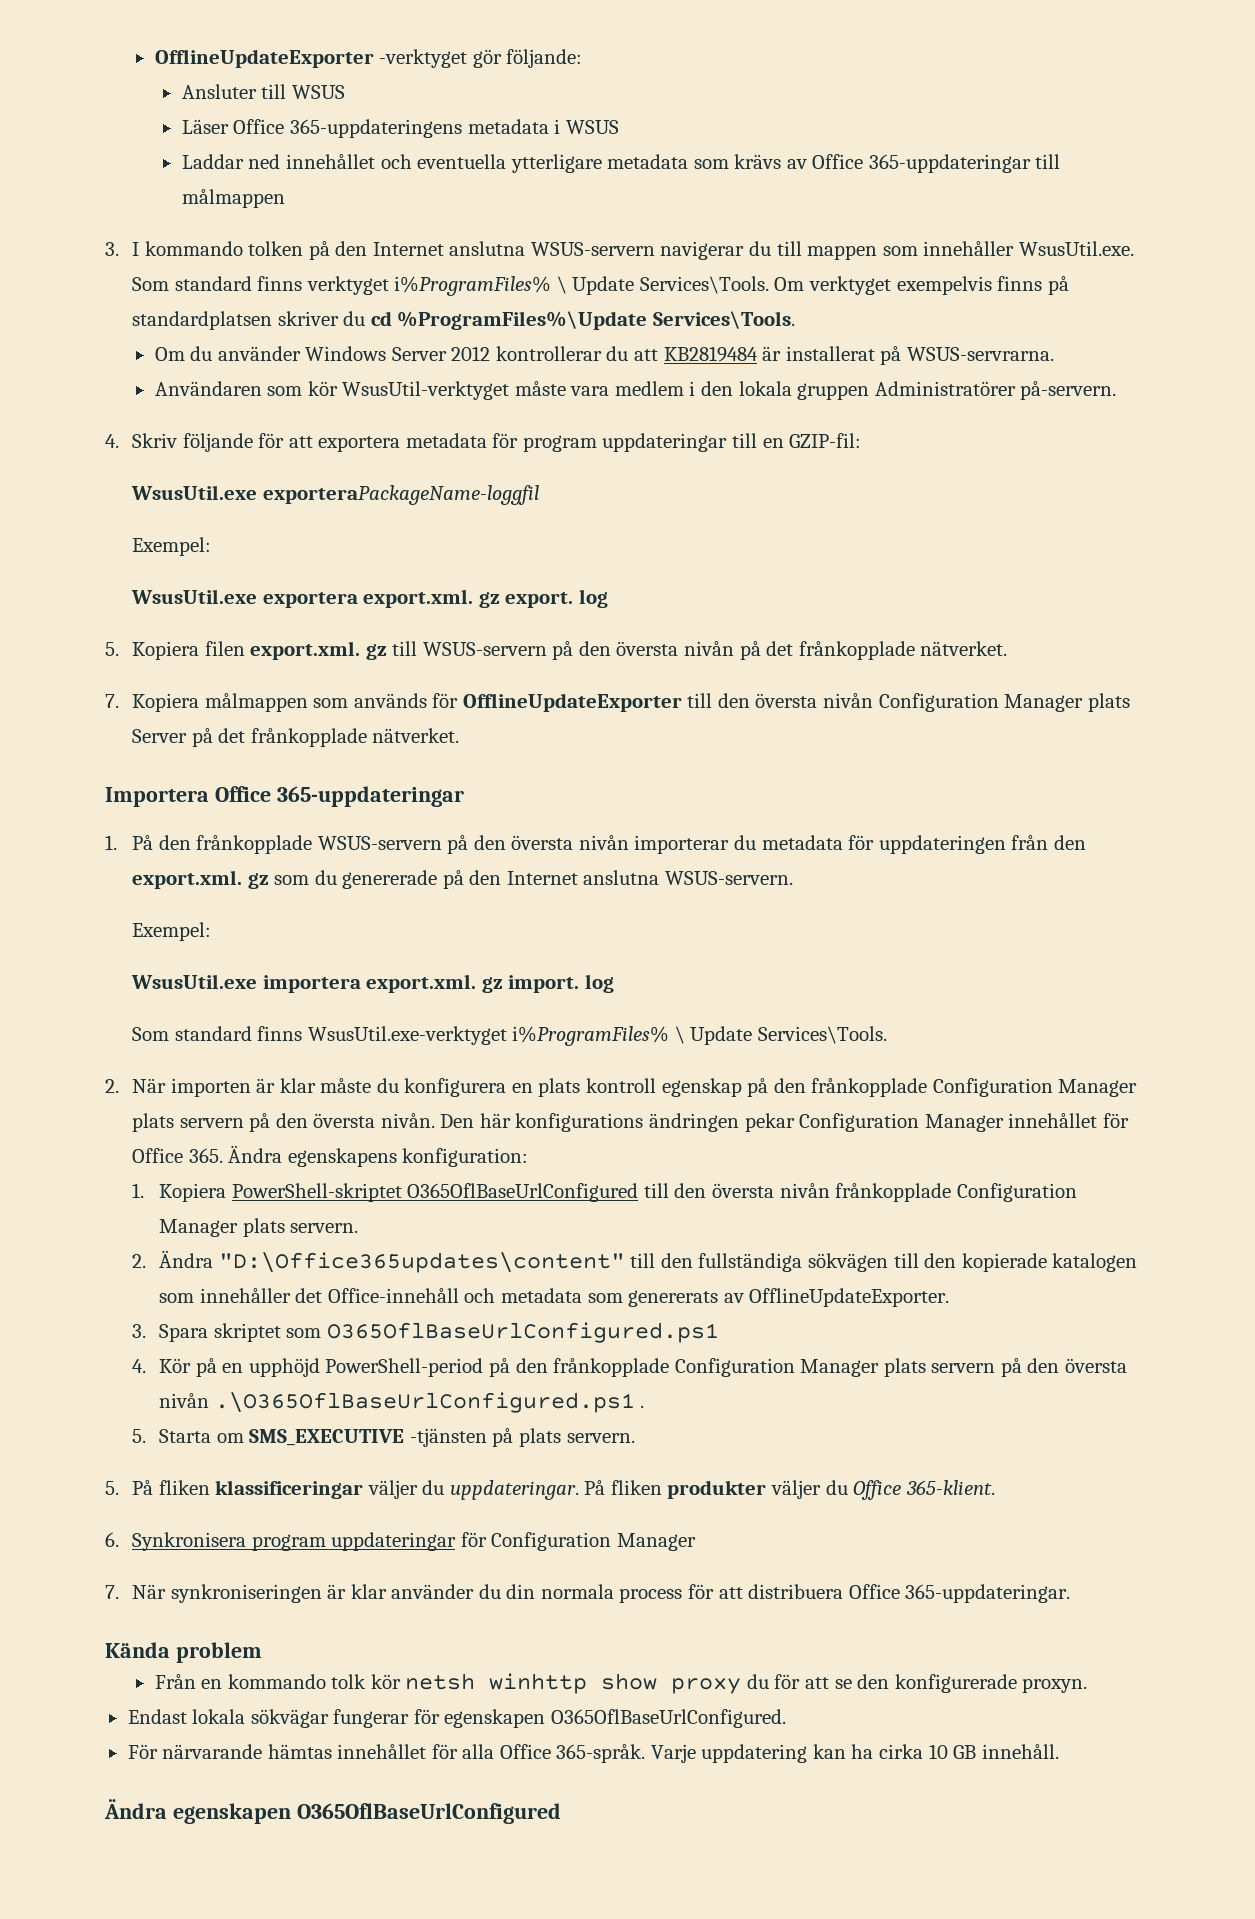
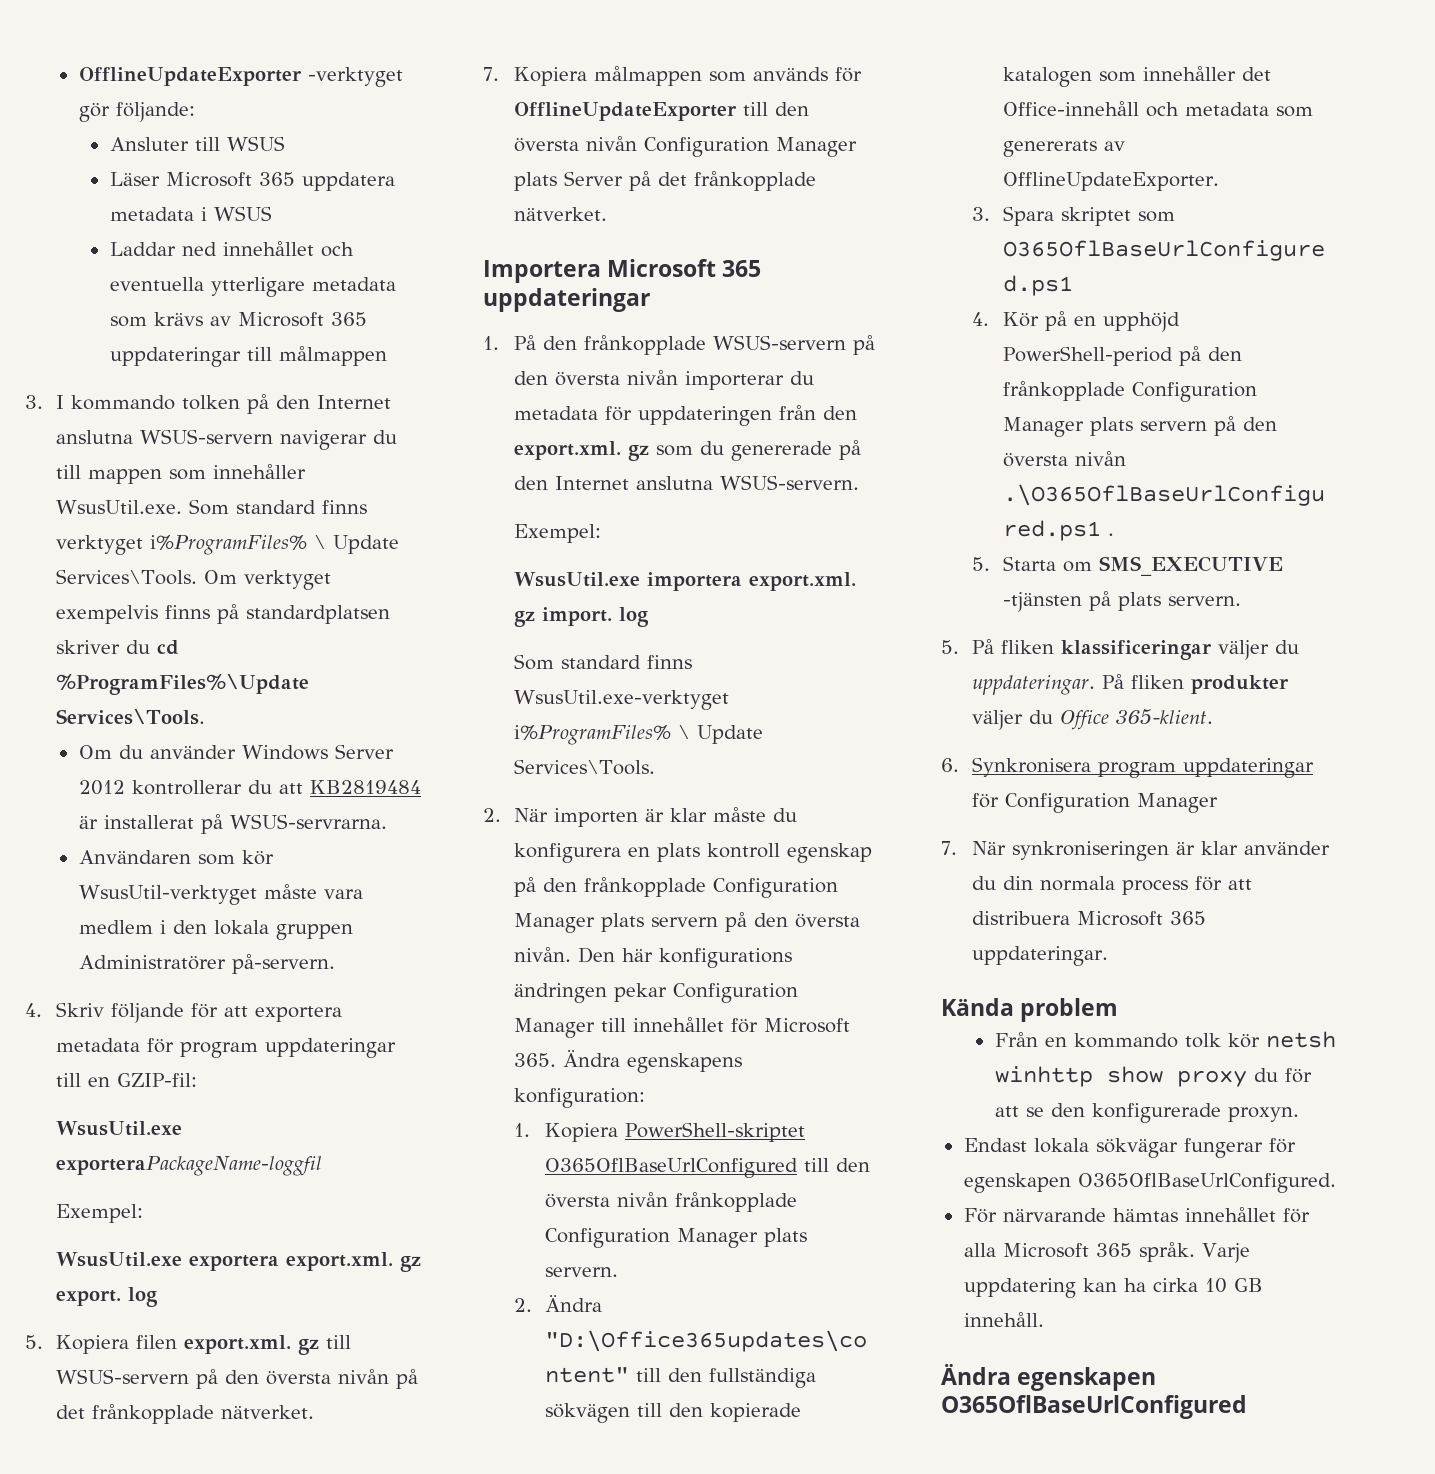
- Läser Office 365-uppdateringens metadata i WSUS
+ Läser Microsoft 365 uppdatera metadata i WSUS
- Laddar ned innehållet och eventuella ytterligare metadata som krävs av Office 365-uppdateringar till målmappen
+ Laddar ned innehållet och eventuella ytterligare metadata som krävs av Microsoft 365 uppdateringar till målmappen
- Importera Office 365-uppdateringar
+ Importera Microsoft 365 uppdateringar
- Den här konfigurations ändringen pekar Configuration Manager innehållet för Office 365. Ändra egenskapens konfiguration:
+ Den här konfigurations ändringen pekar Configuration Manager till innehållet för Microsoft 365. Ändra egenskapens konfiguration:
- 7. När synkroniseringen är klar använder du din normala process för att distribuera Office 365-uppdateringar.
+ 7. När synkroniseringen är klar använder du din normala process för att distribuera Microsoft 365 uppdateringar.
- För närvarande hämtas innehållet för alla Office 365-språk.
+ För närvarande hämtas innehållet för alla Microsoft 365 språk.

